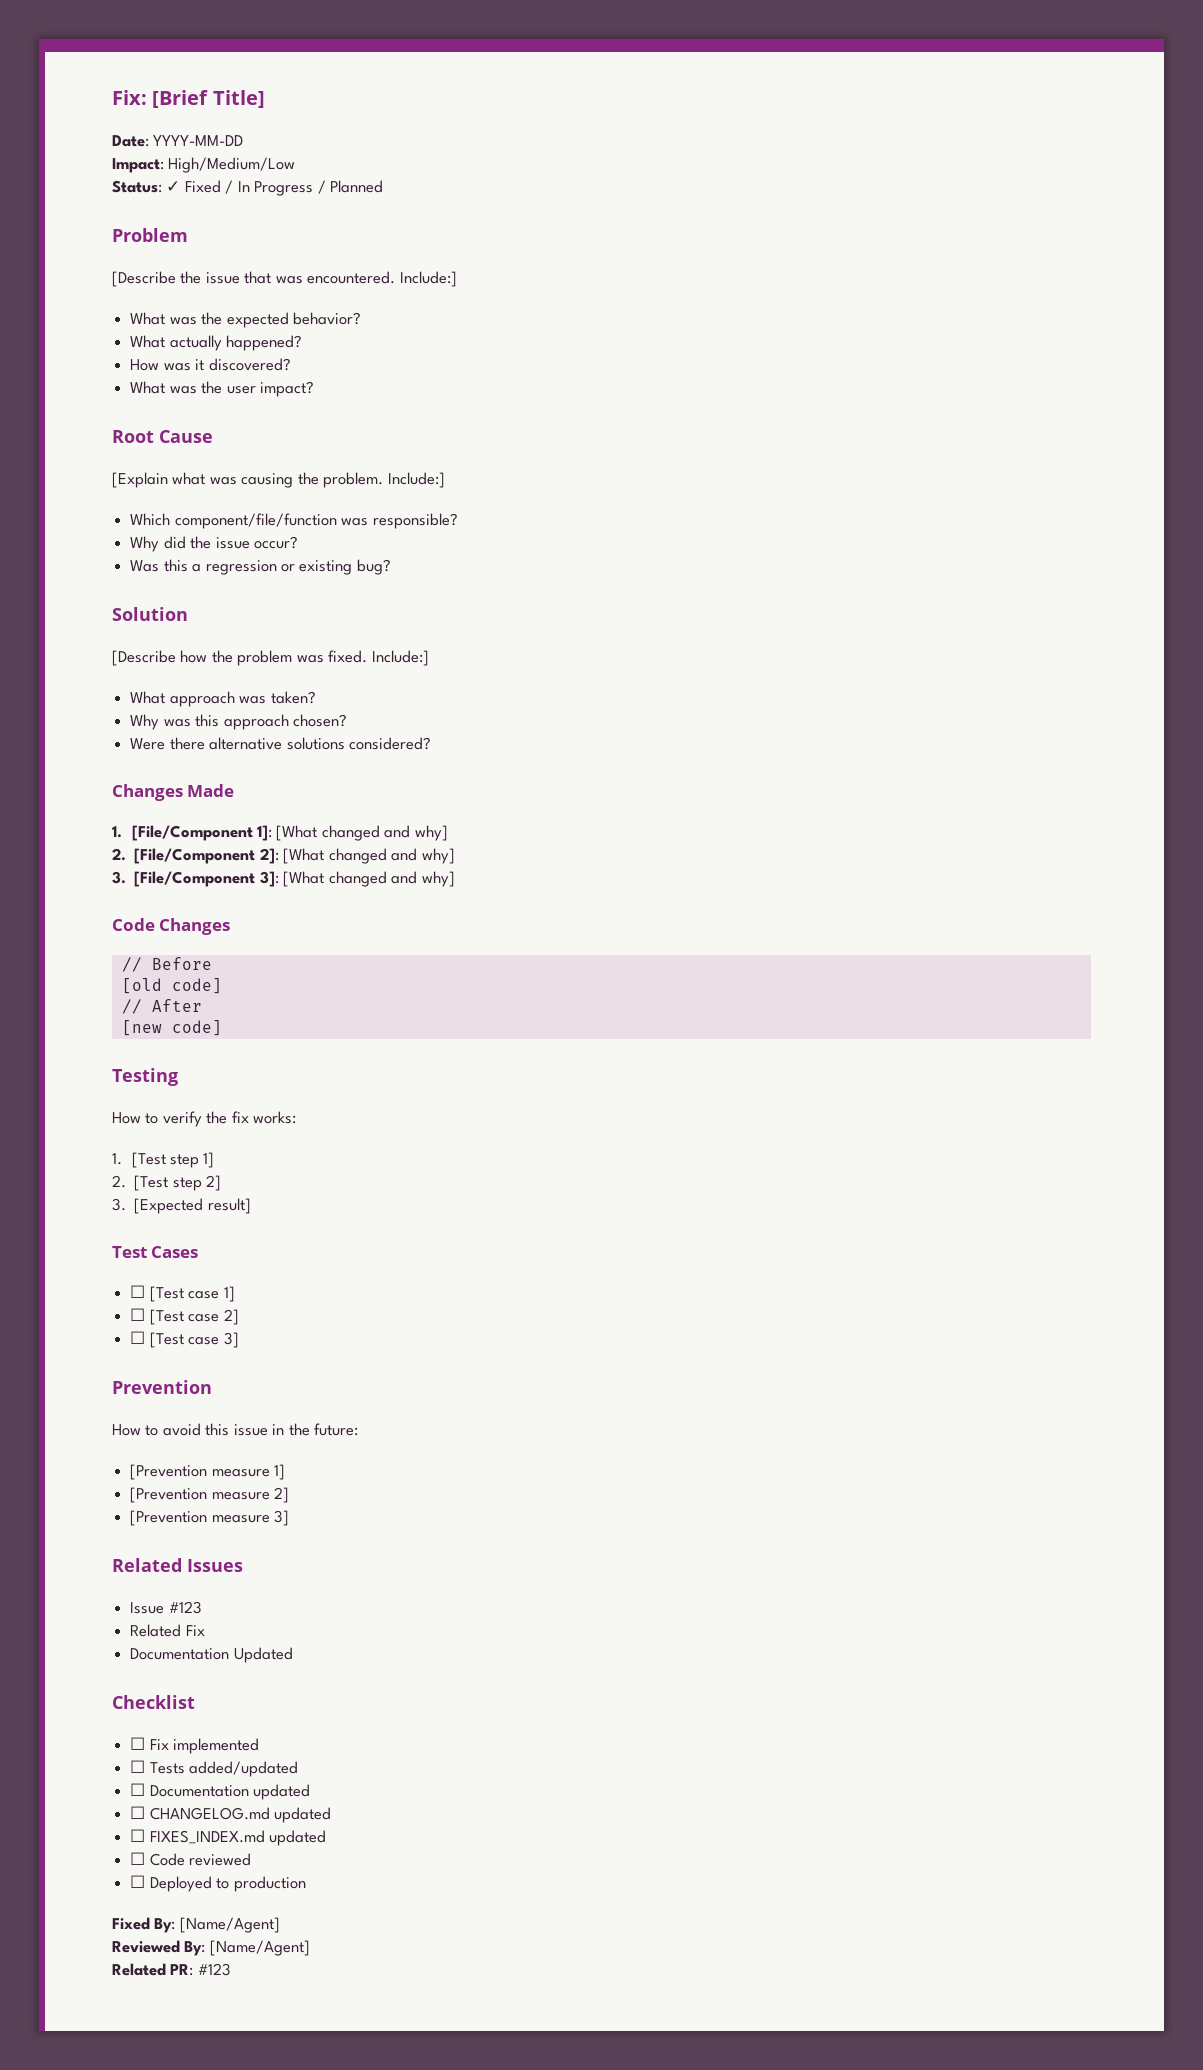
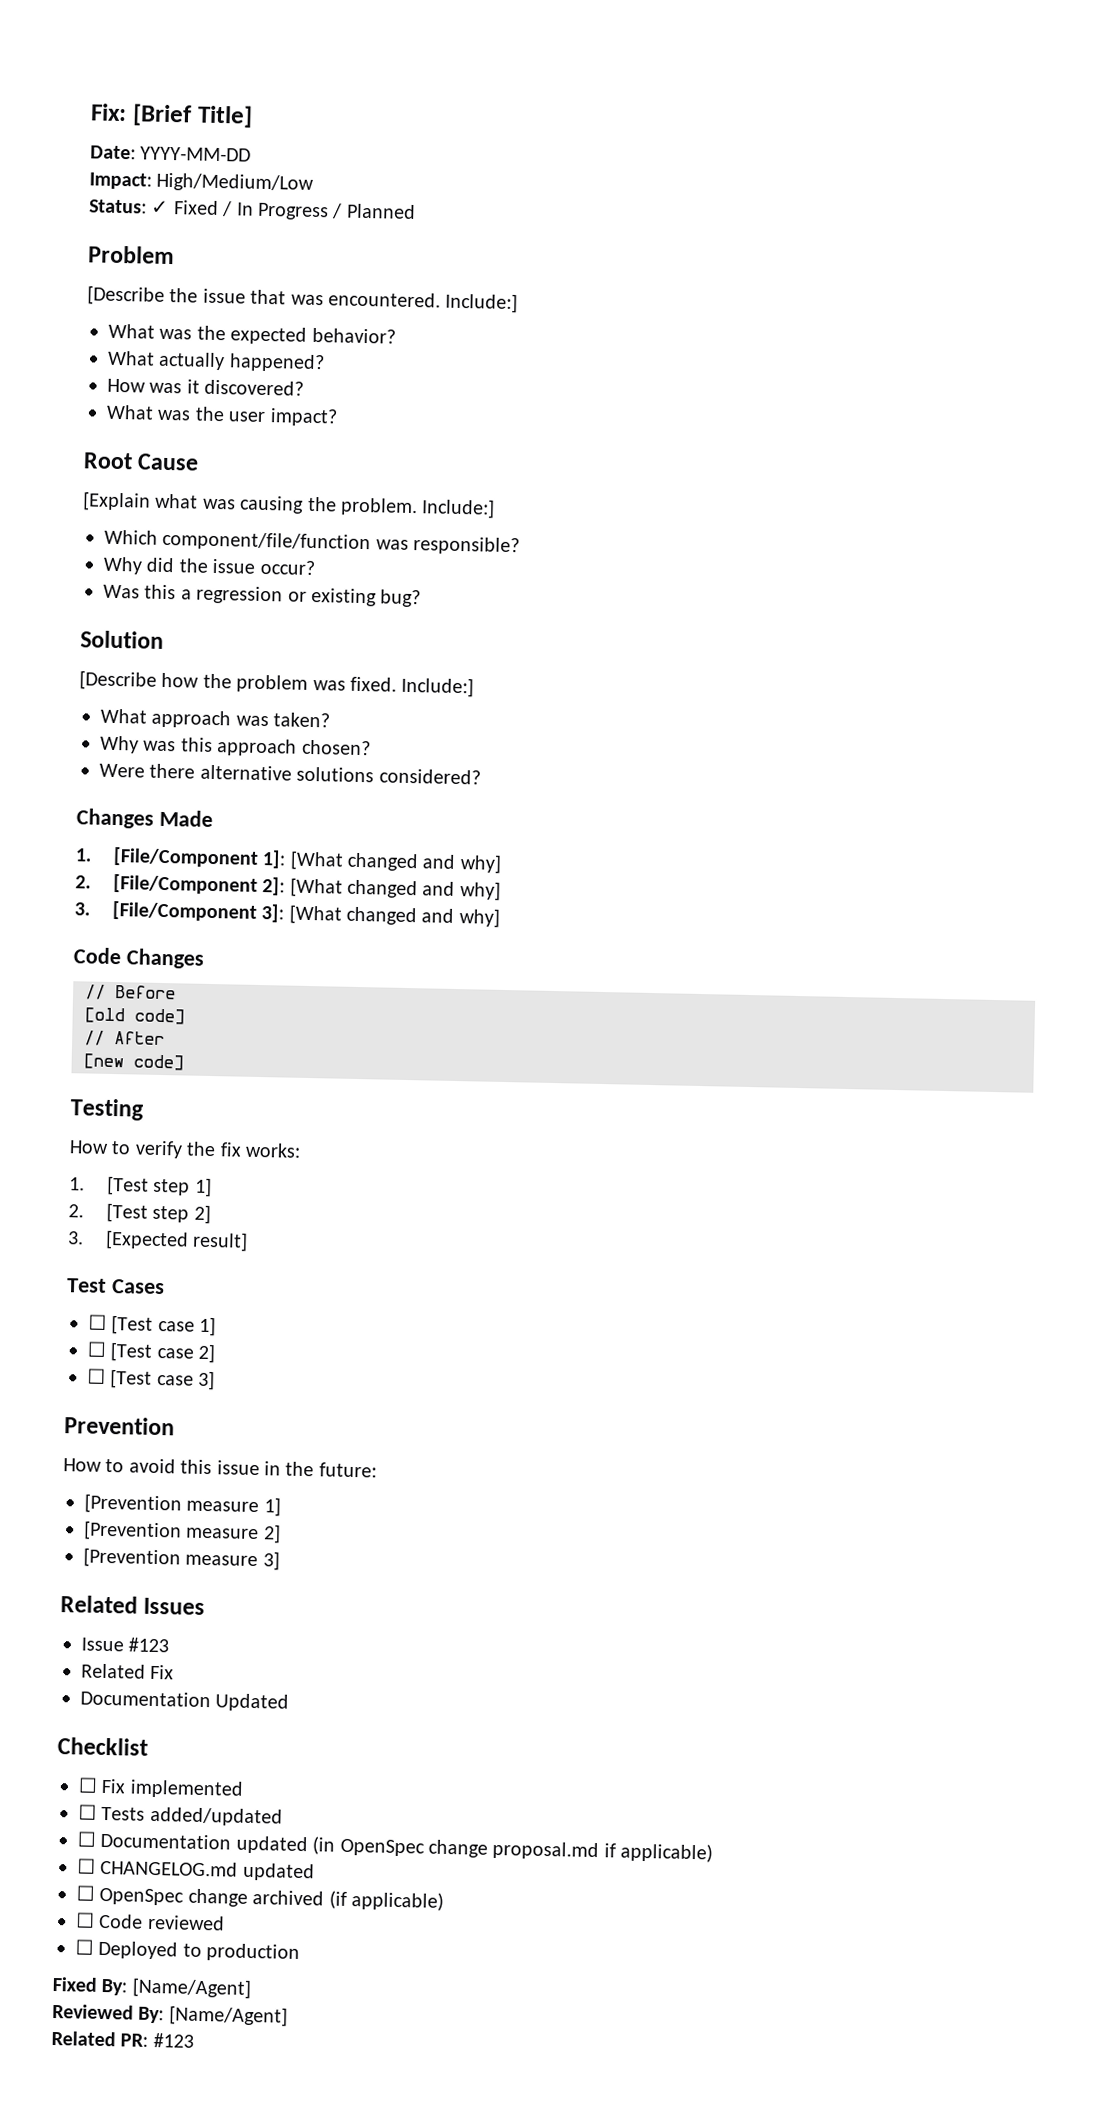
- ☐ Documentation updated
+ ☐ Documentation updated (in OpenSpec change proposal.md if applicable)
- ☐ FIXES_INDEX.md updated
+ ☐ OpenSpec change archived (if applicable)

